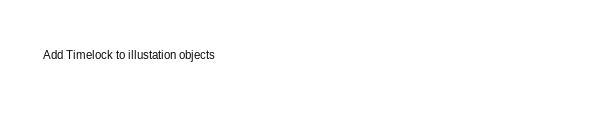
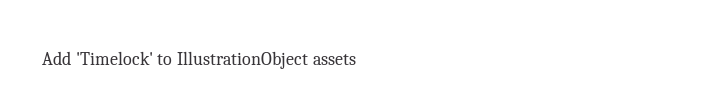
- Add Timelock to illustation objects
+ Add 'Timelock' to IllustrationObject assets

